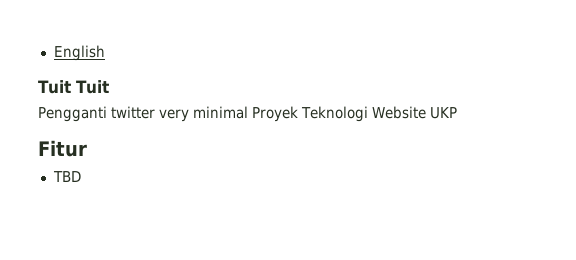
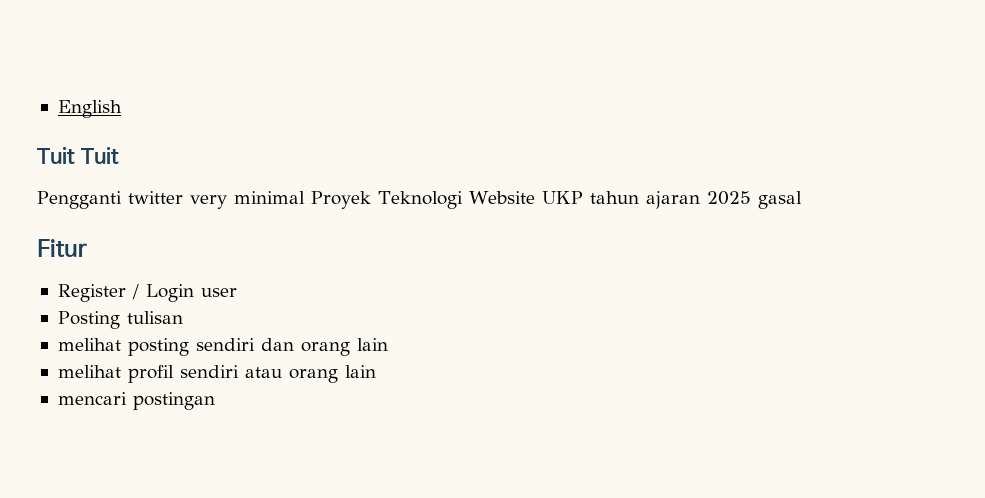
- Pengganti twitter very minimal Proyek Teknologi Website UKP
+ Pengganti twitter very minimal Proyek Teknologi Website UKP tahun ajaran 2025 gasal
  Fitur
- TBD
+ Register / Login user
+ Posting tulisan
+ melihat posting sendiri dan orang lain
+ melihat profil sendiri atau orang lain
+ mencari postingan

